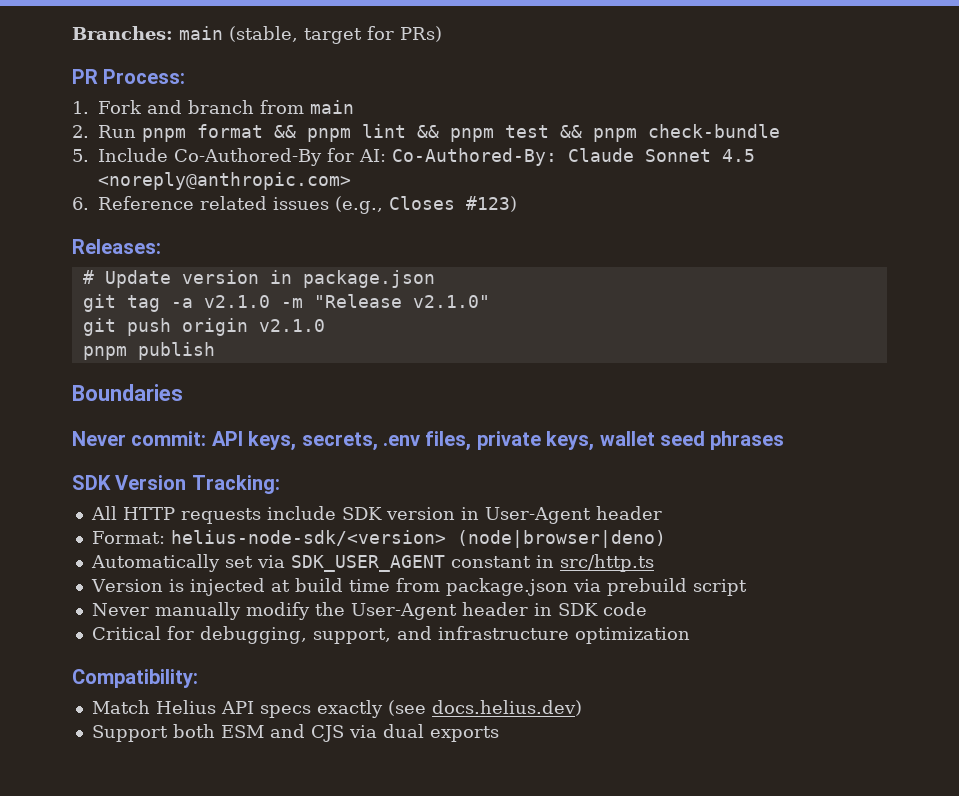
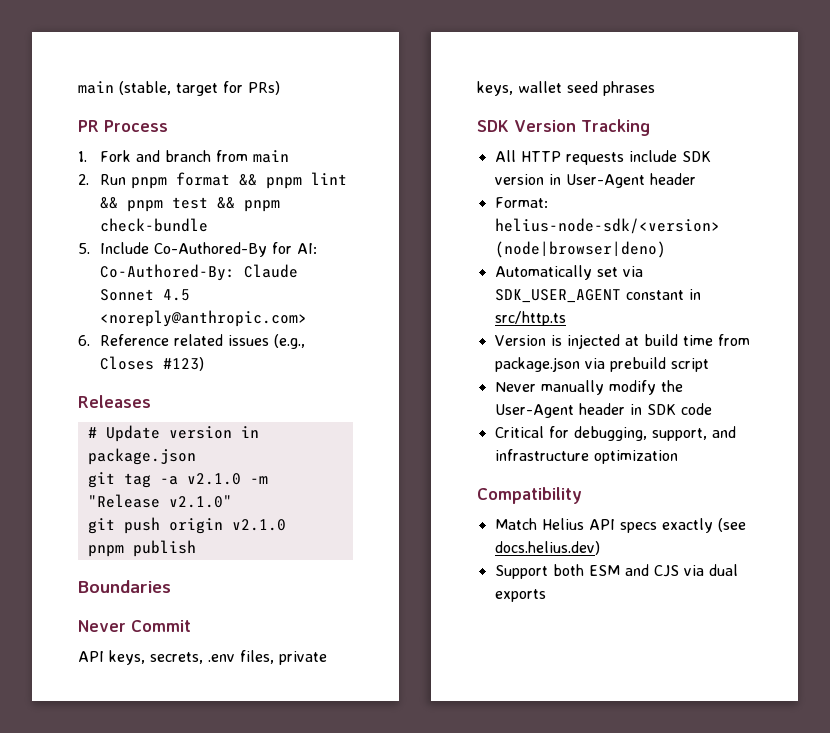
- Branches: main (stable, target for PRs)
+ main (stable, target for PRs)
- PR Process:
+ PR Process
- Releases:
+ Releases
- Never commit: API keys, secrets, .env files, private keys, wallet seed phrases
+ Never Commit
+ API keys, secrets, .env files, private keys, wallet seed phrases
- SDK Version Tracking:
+ SDK Version Tracking
- Compatibility:
+ Compatibility

